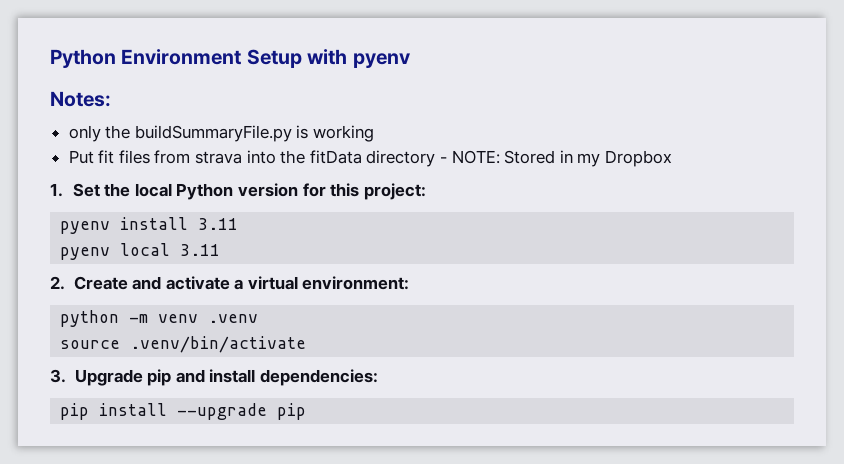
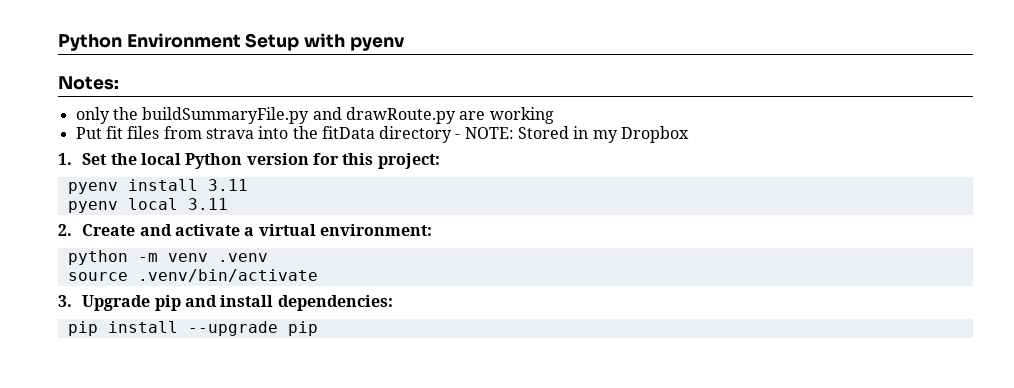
- only the buildSummaryFile.py is working
+ only the buildSummaryFile.py and drawRoute.py are working

